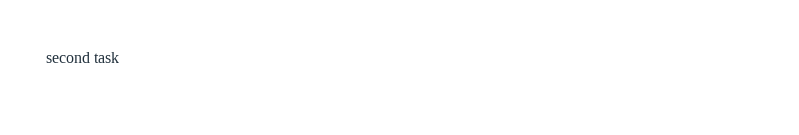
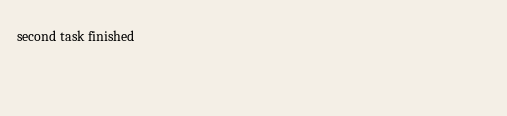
- second task
+ second task finished

